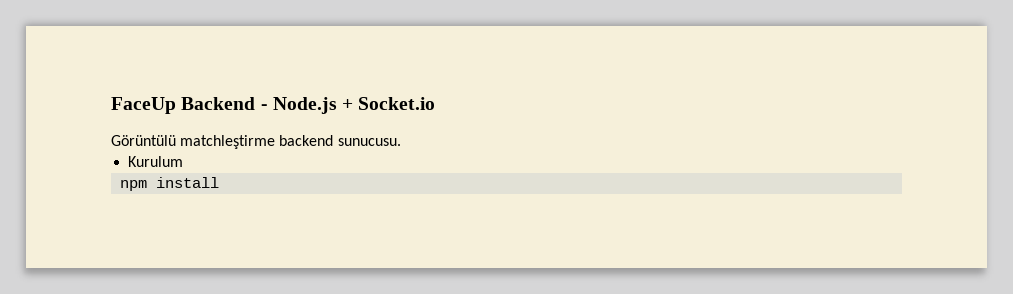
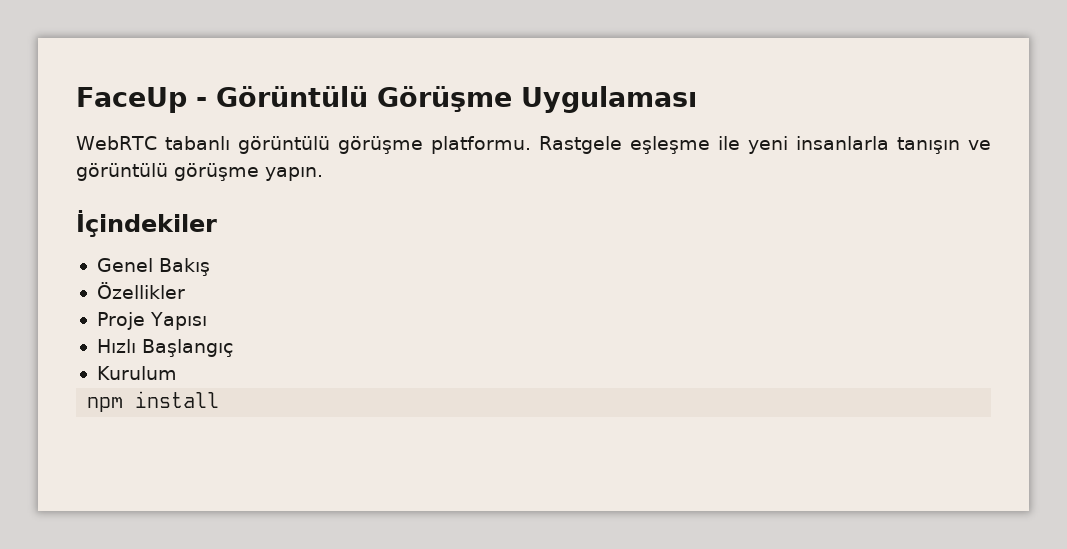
- FaceUp Backend - Node.js + Socket.io
- Görüntülü matchleştirme backend sunucusu.
+ FaceUp - Görüntülü Görüşme Uygulaması
+ WebRTC tabanlı görüntülü görüşme platformu. Rastgele eşleşme ile yeni insanlarla tanışın ve görüntülü görüşme yapın.
+ İçindekiler
+ Genel Bakış
+ Özellikler
+ Proje Yapısı
+ Hızlı Başlangıç

